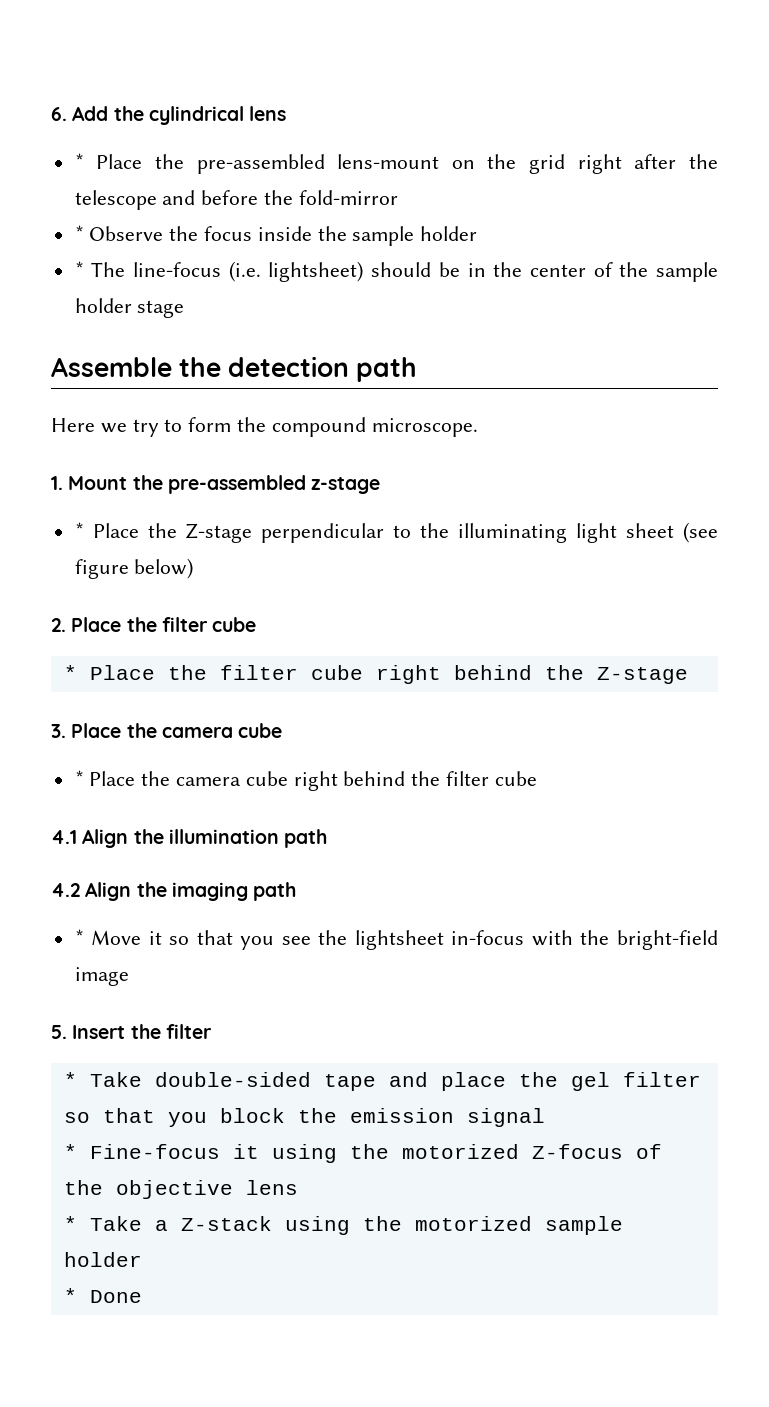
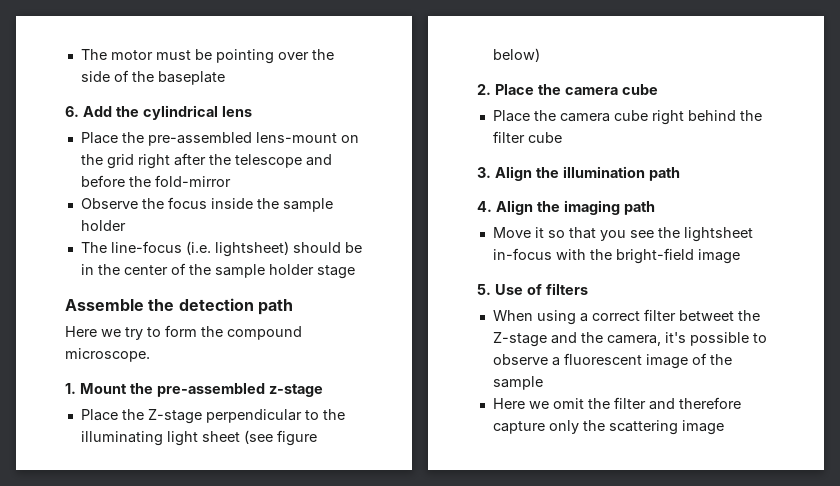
+ The motor must be pointing over the side of the baseplate
- * Place the pre-assembled lens-mount on the grid right after the telescope and before the fold-mirror
+ Place the pre-assembled lens-mount on the grid right after the telescope and before the fold-mirror
- * Observe the focus inside the sample holder
+ Observe the focus inside the sample holder
- * The line-focus (i.e. lightsheet) should be in the center of the sample holder stage
+ The line-focus (i.e. lightsheet) should be in the center of the sample holder stage
- * Place the Z-stage perpendicular to the illuminating light sheet (see figure below)
+ Place the Z-stage perpendicular to the illuminating light sheet (see figure below)
- 2. Place the filter cube
- * Place the filter cube right behind the Z-stage
- 3. Place the camera cube
+ 2. Place the camera cube
- * Place the camera cube right behind the filter cube
+ Place the camera cube right behind the filter cube
- 4.1 Align the illumination path
+ 3. Align the illumination path
- 4.2 Align the imaging path
+ 4. Align the imaging path
- * Move it so that you see the lightsheet in-focus with the bright-field image
+ Move it so that you see the lightsheet in-focus with the bright-field image
- 5. Insert the filter
- * Take double-sided tape and place the gel filter so that you block the emission signal
- * Fine-focus it using the motorized Z-focus of the objective lens
- * Take a Z-stack using the motorized sample holder
- * Done
+ 5. Use of filters
+ When using a correct filter betweet the Z-stage and the camera, it's possible to observe a fluorescent image of the sample
+ Here we omit the filter and therefore capture only the scattering image

